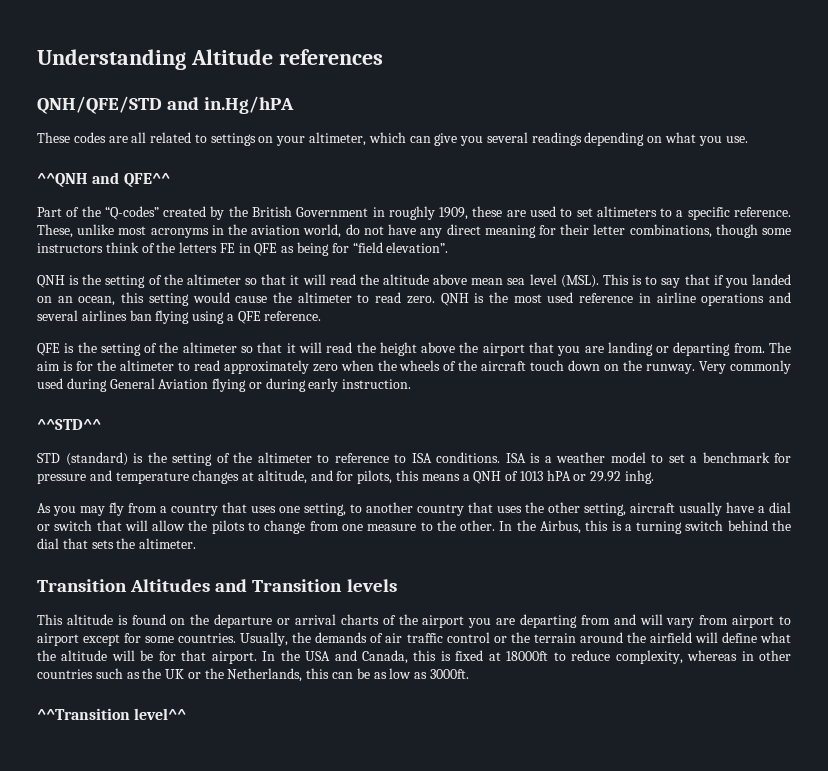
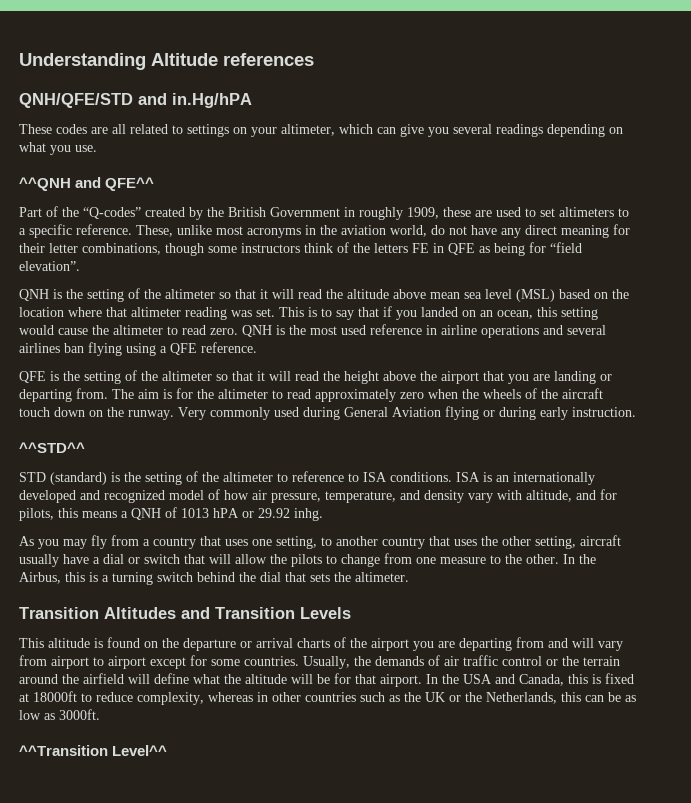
- QNH is the setting of the altimeter so that it will read the altitude above mean sea level (MSL).
+ QNH is the setting of the altimeter so that it will read the altitude above mean sea level (MSL) based on the location where that altimeter reading was set.
- ISA is a weather model to set a benchmark for pressure and temperature changes at altitude, and for pilots, this means a QNH of 1013 hPA or 29.92 inhg.
+ ISA is an internationally developed and recognized model of how air pressure, temperature, and density vary with altitude, and for pilots, this means a QNH of 1013 hPA or 29.92 inhg.
- Transition Altitudes and Transition levels
+ Transition Altitudes and Transition Levels
- ^^Transition level^^
+ ^^Transition Level^^

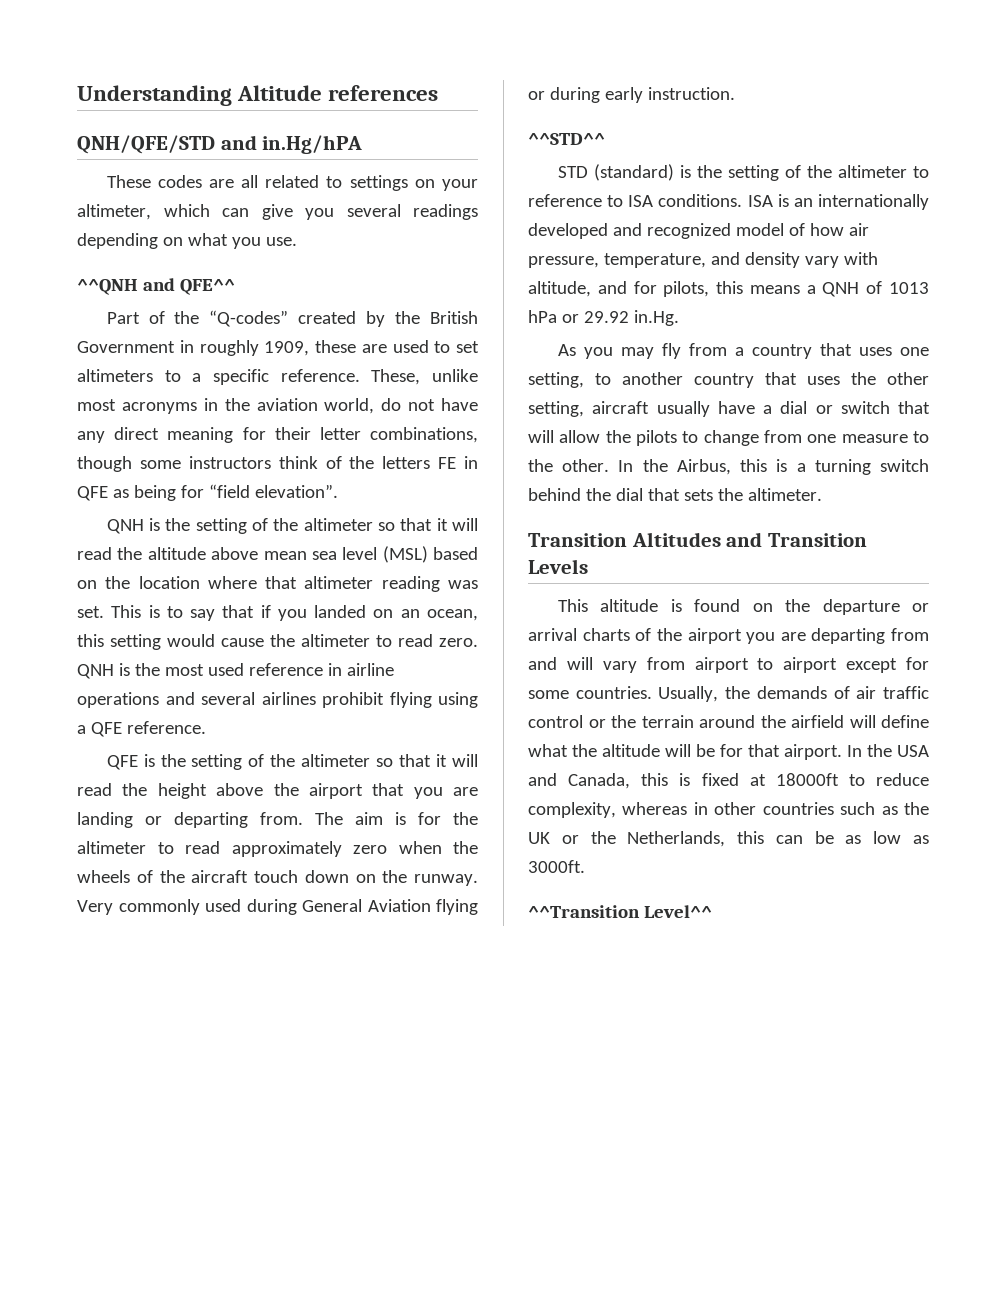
- QNH is the most used reference in airline operations and several airlines ban flying using a QFE reference.
+ QNH is the most used reference in airline operations and several airlines prohibit flying using a QFE reference.
- ISA is an internationally developed and recognized model of how air pressure, temperature, and density vary with altitude, and for pilots, this means a QNH of 1013 hPA or 29.92 inhg.
+ ISA is an internationally developed and recognized model of how air pressure, temperature, and density vary with altitude, and for pilots, this means a QNH of 1013 hPa or 29.92 in.Hg.

